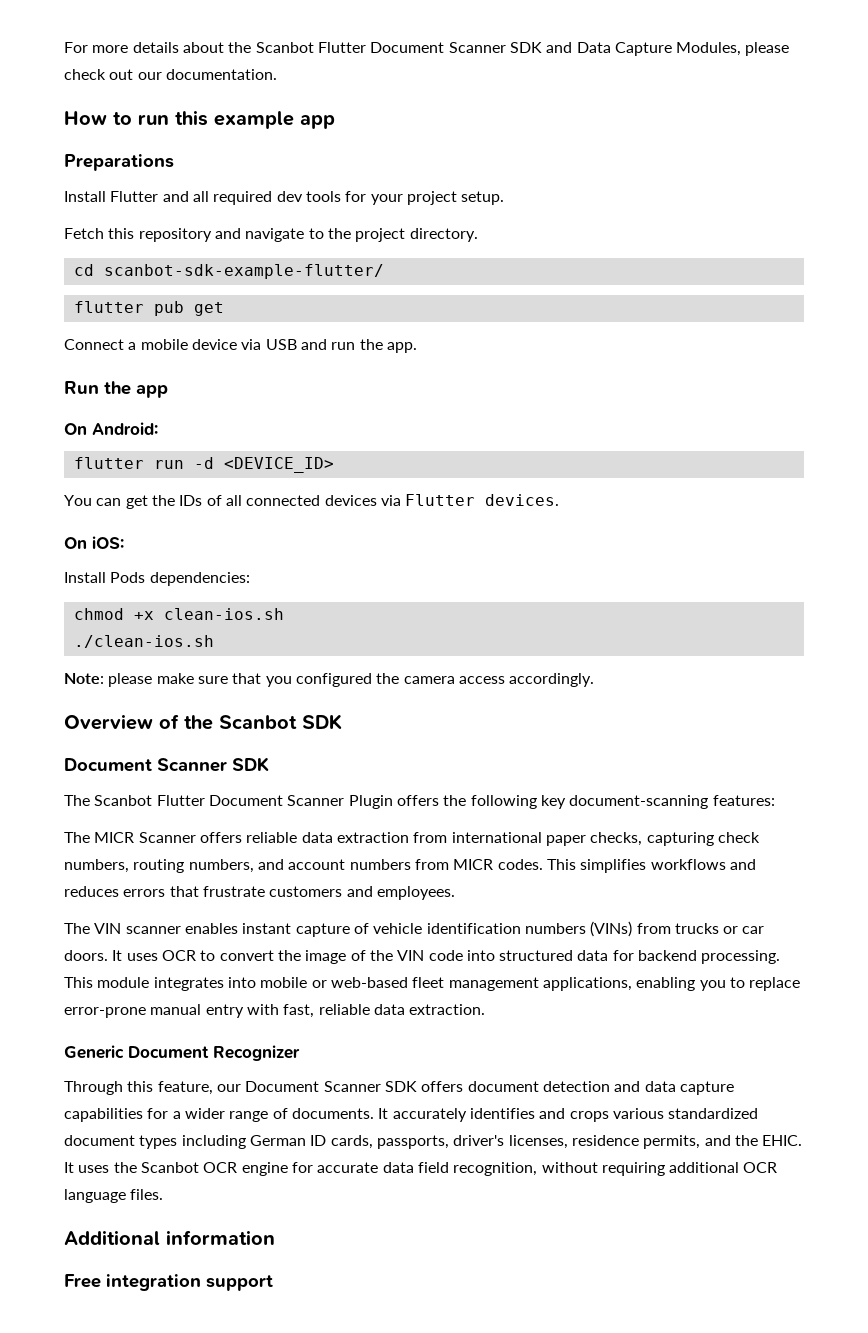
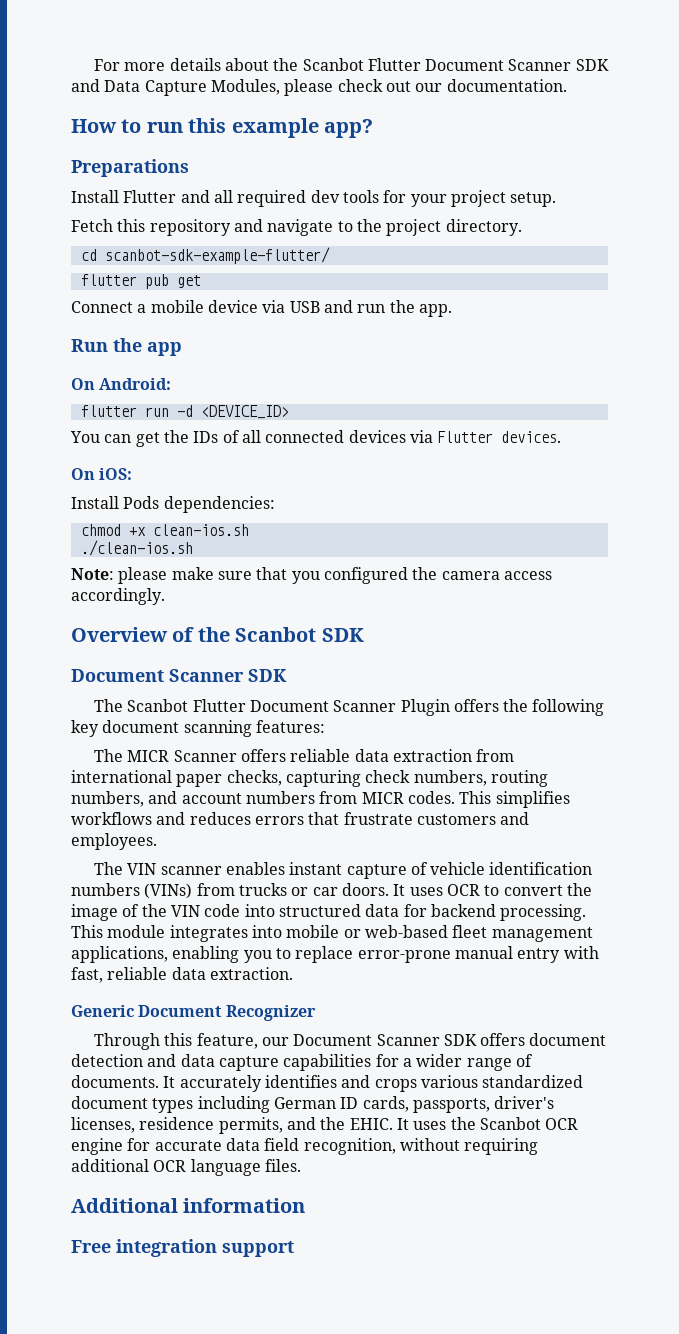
- How to run this example app
+ How to run this example app?
- The Scanbot Flutter Document Scanner Plugin offers the following key document-scanning features:
+ The Scanbot Flutter Document Scanner Plugin offers the following key document scanning features:

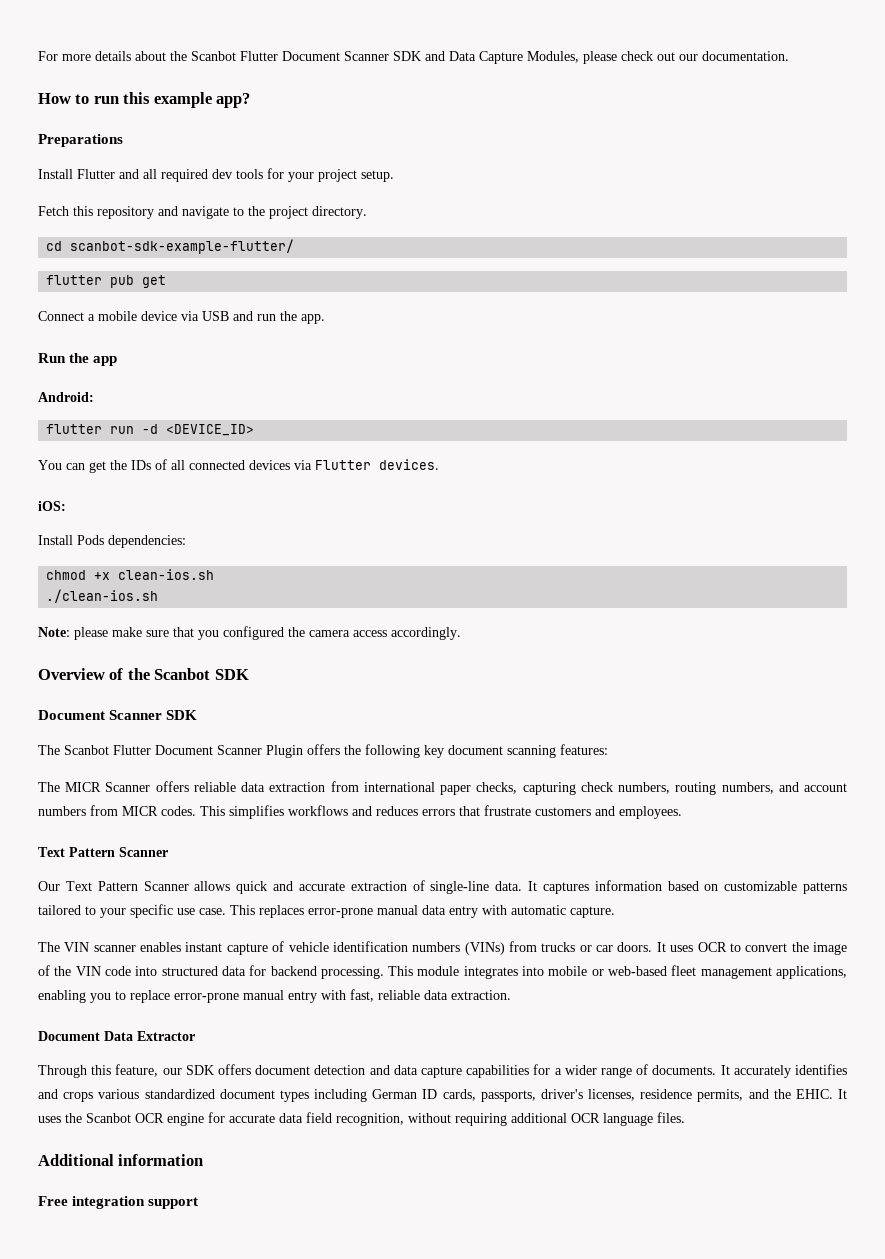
- On Android:
+ Android:
- On iOS:
+ iOS:
  This simplifies workflows and reduces errors that frustrate customers and employees.
+ Text Pattern Scanner
+ Our Text Pattern Scanner allows quick and accurate extraction of single-line data. It captures information based on customizable patterns tailored to your specific use case. This replaces error-prone manual data entry with automatic capture.
- Generic Document Recognizer
+ Document Data Extractor
- Through this feature, our Document Scanner SDK offers document detection and data capture capabilities for a wider range of documents.
+ Through this feature, our SDK offers document detection and data capture capabilities for a wider range of documents.

